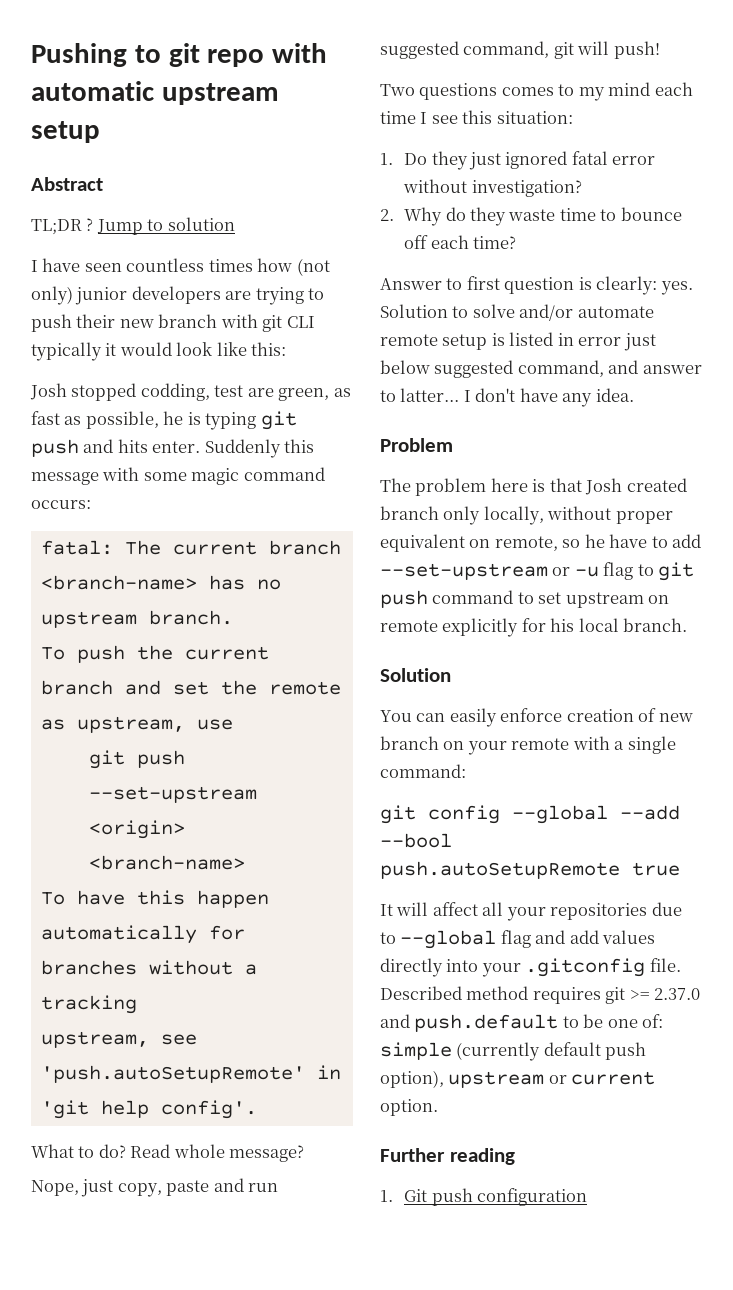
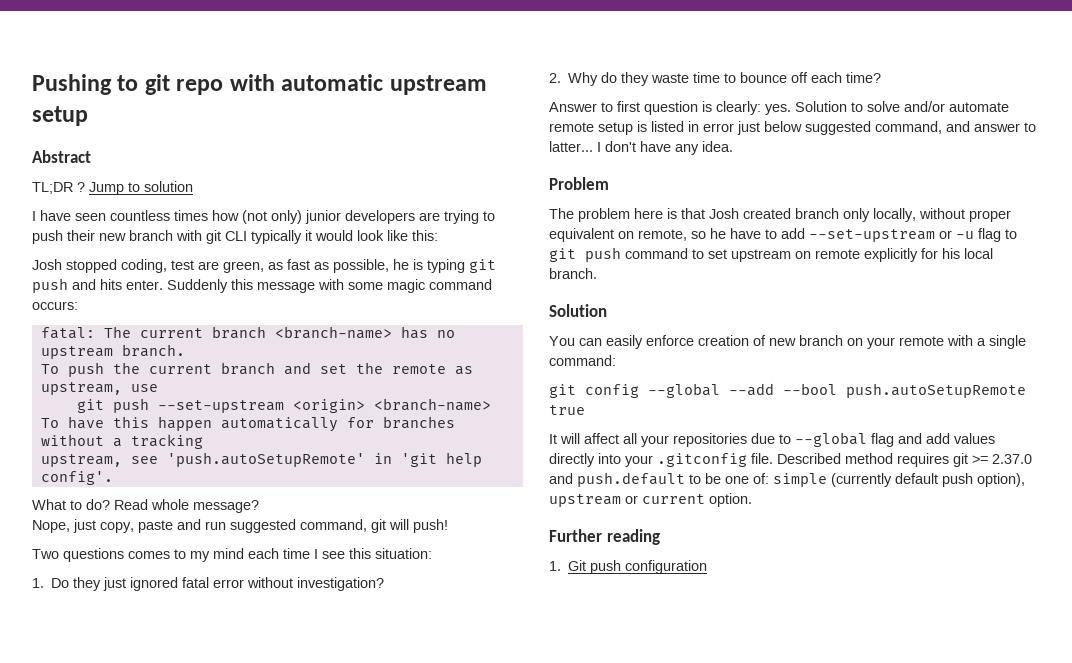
- Josh stopped codding, test are green, as fast as possible, he is typing git push and hits enter.
+ Josh stopped coding, test are green, as fast as possible, he is typing git push and hits enter.

